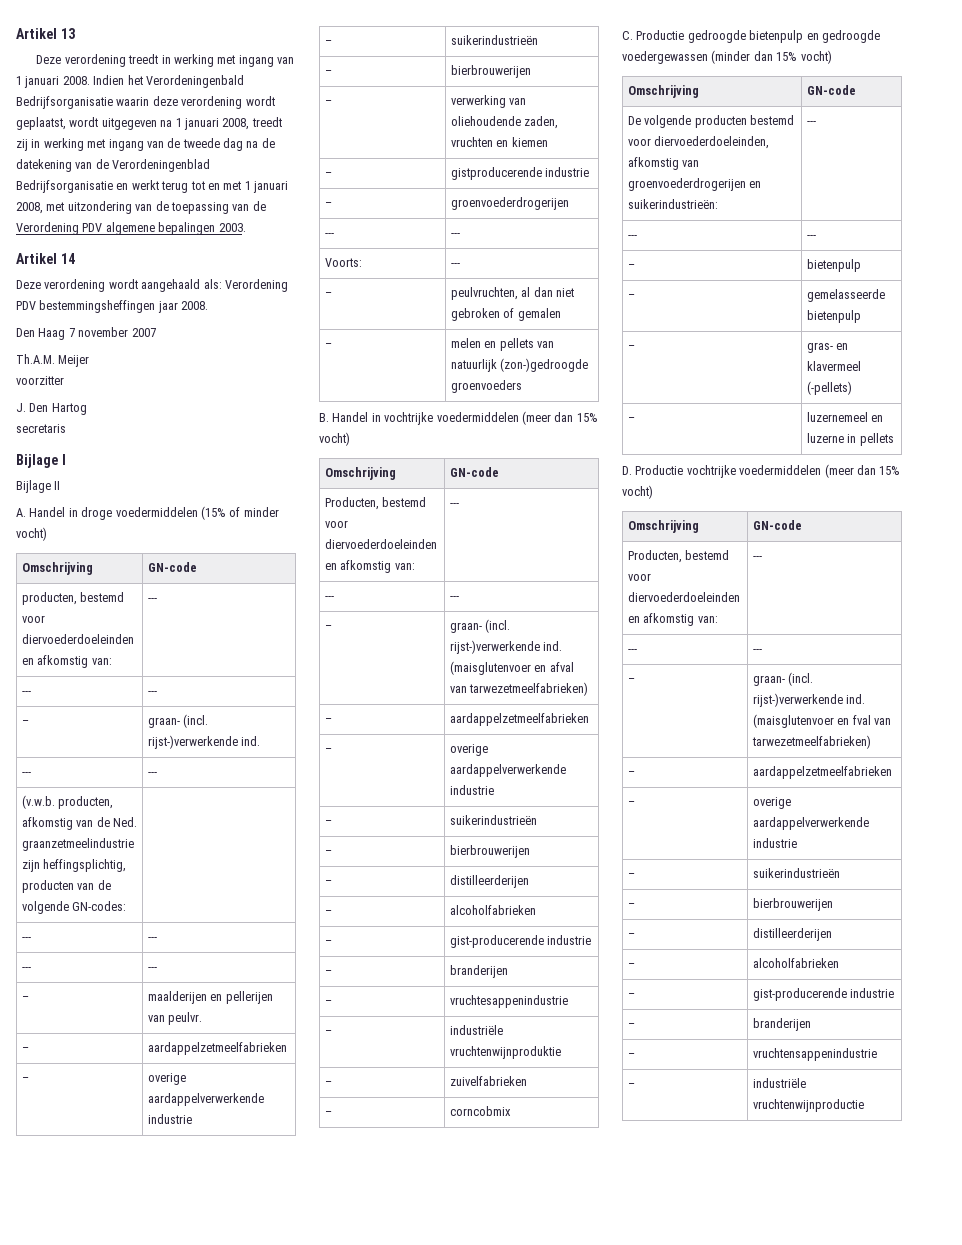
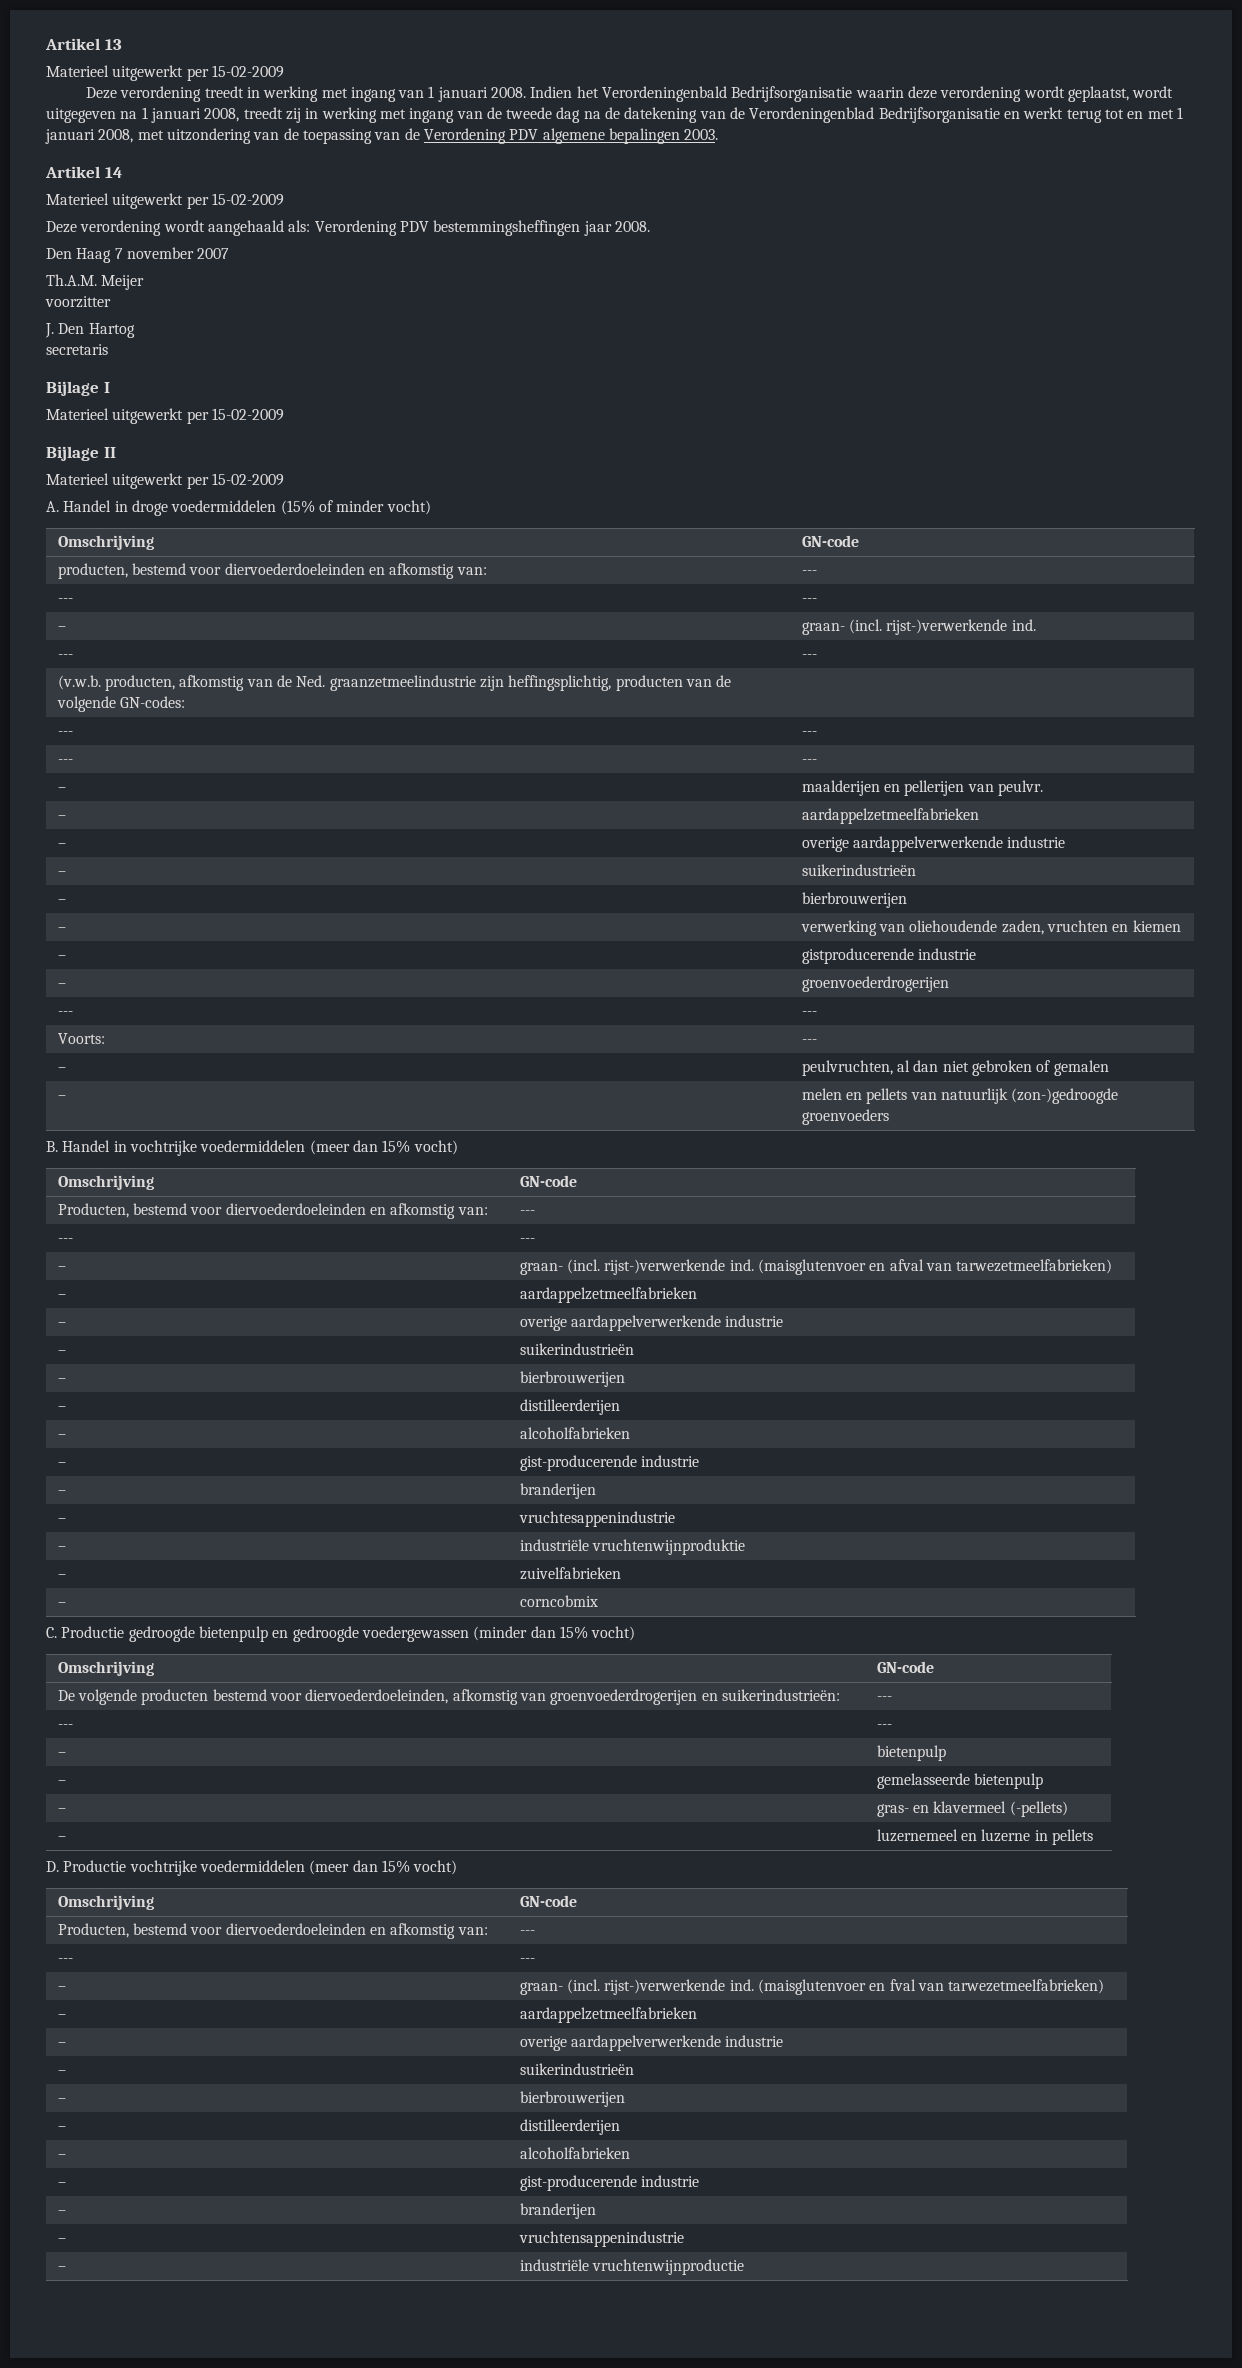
  Artikel 13
+ Materieel uitgewerkt per 15-02-2009
  Artikel 14
+ Materieel uitgewerkt per 15-02-2009
  Bijlage I
+ Materieel uitgewerkt per 15-02-2009
  Bijlage II
+ Materieel uitgewerkt per 15-02-2009

